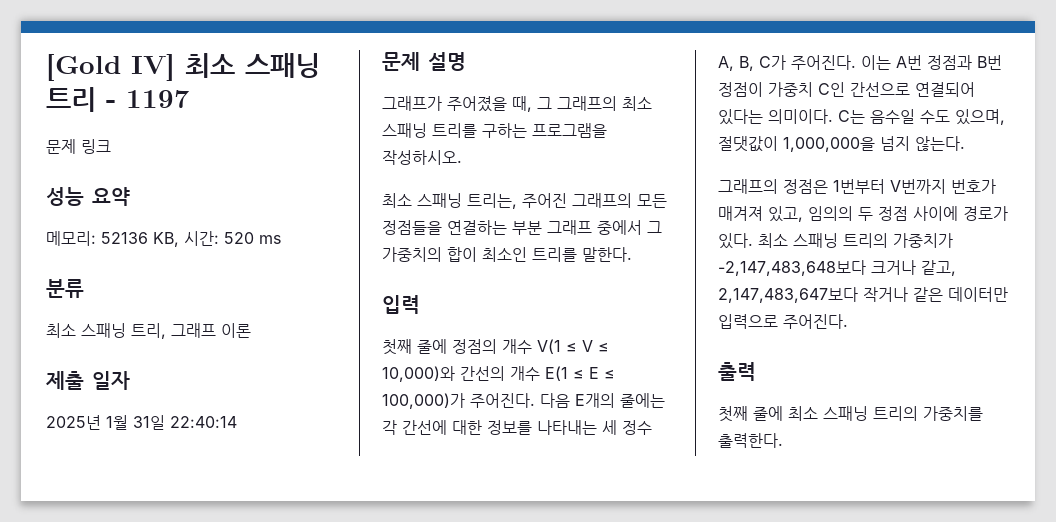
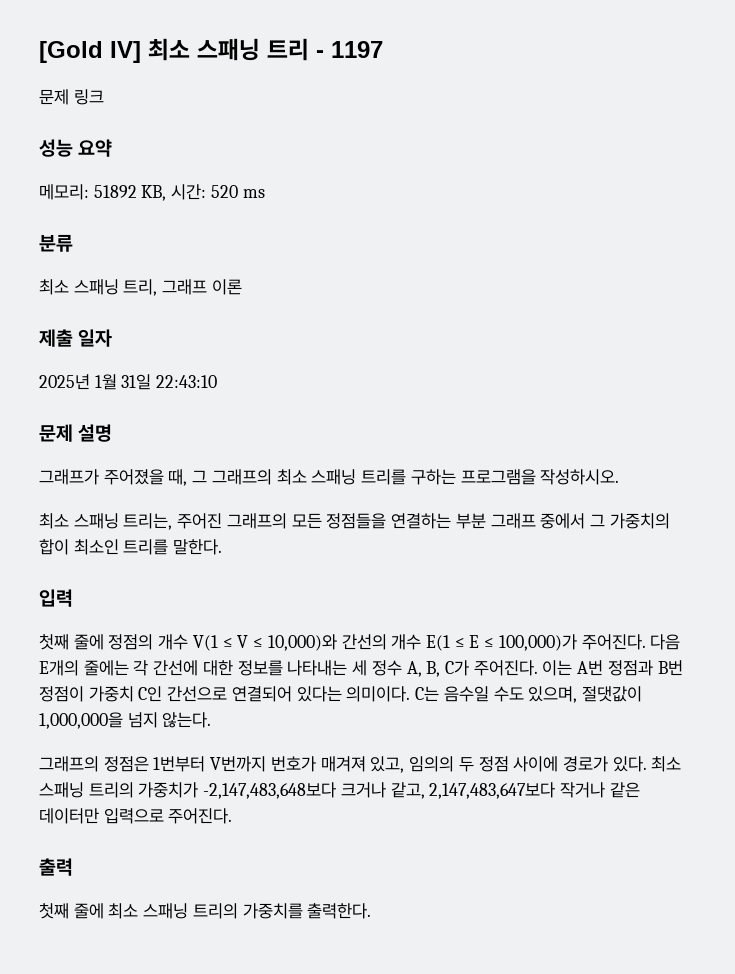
- 메모리: 52136 KB, 시간: 520 ms
+ 메모리: 51892 KB, 시간: 520 ms
- 2025년 1월 31일 22:40:14
+ 2025년 1월 31일 22:43:10

